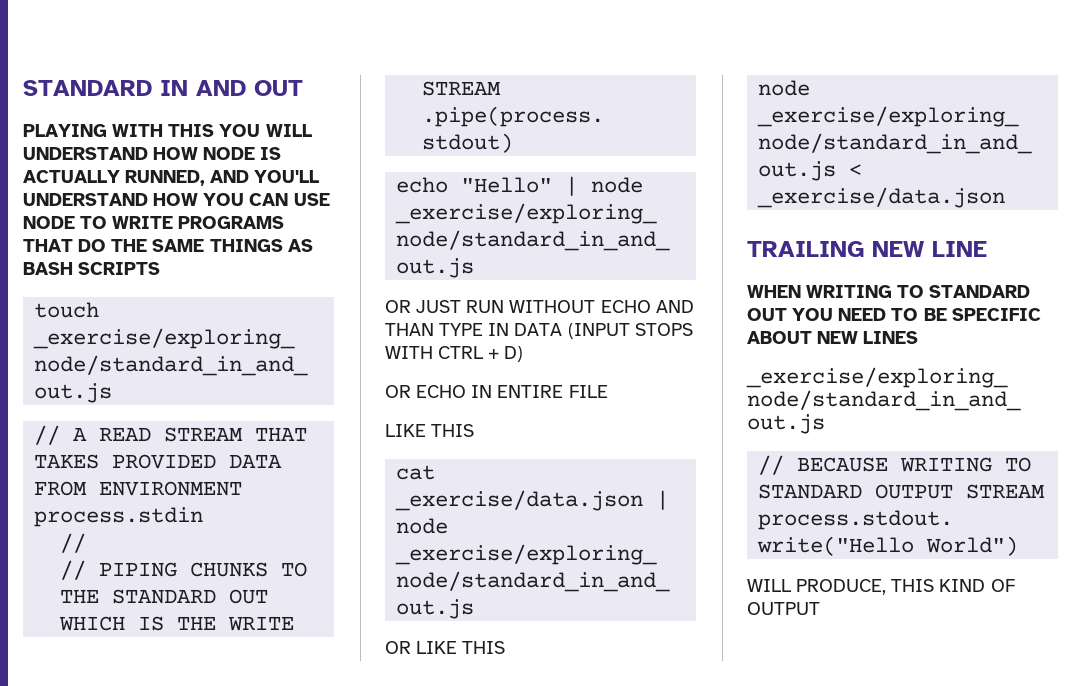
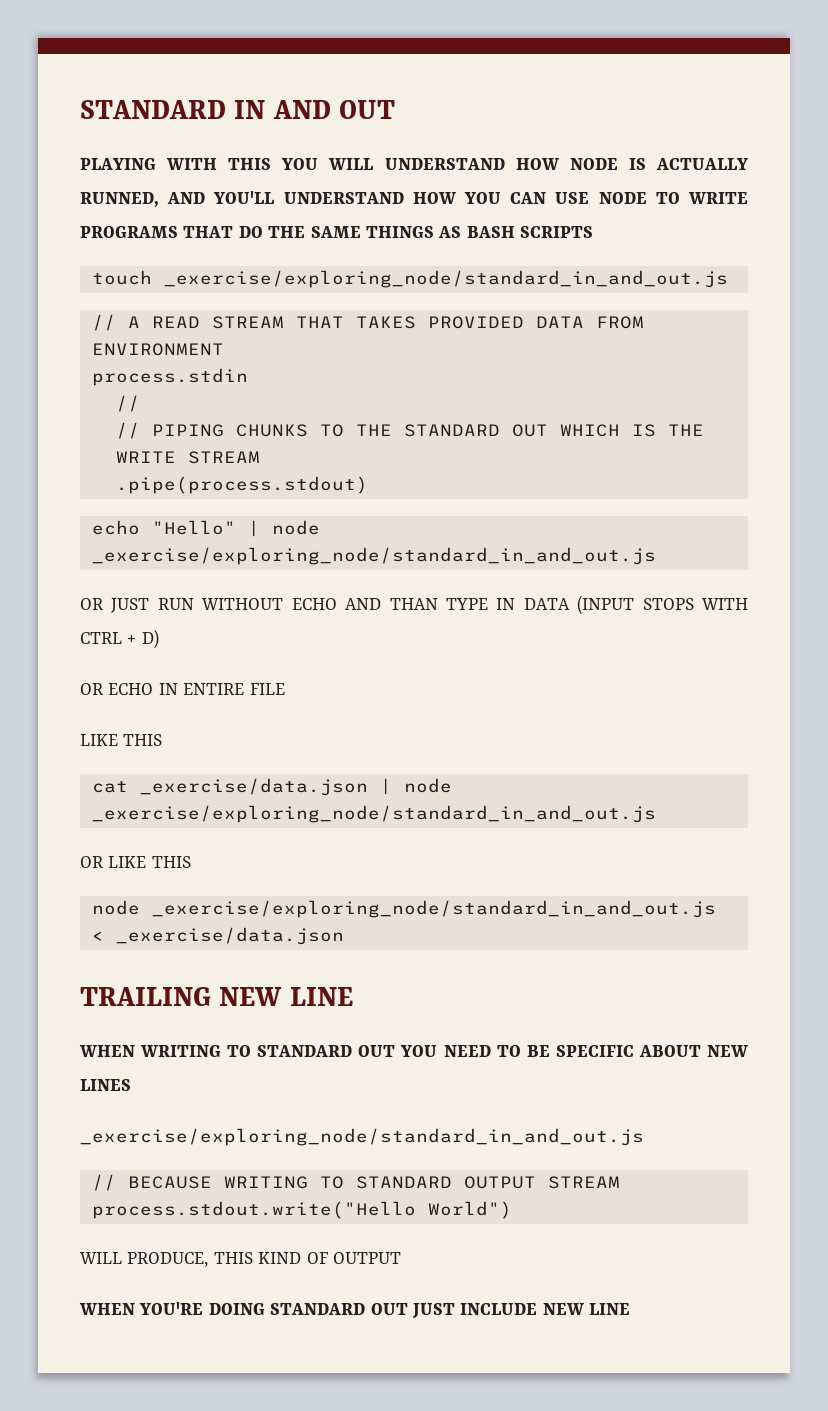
+ WHEN YOU'RE DOING STANDARD OUT JUST INCLUDE NEW LINE

